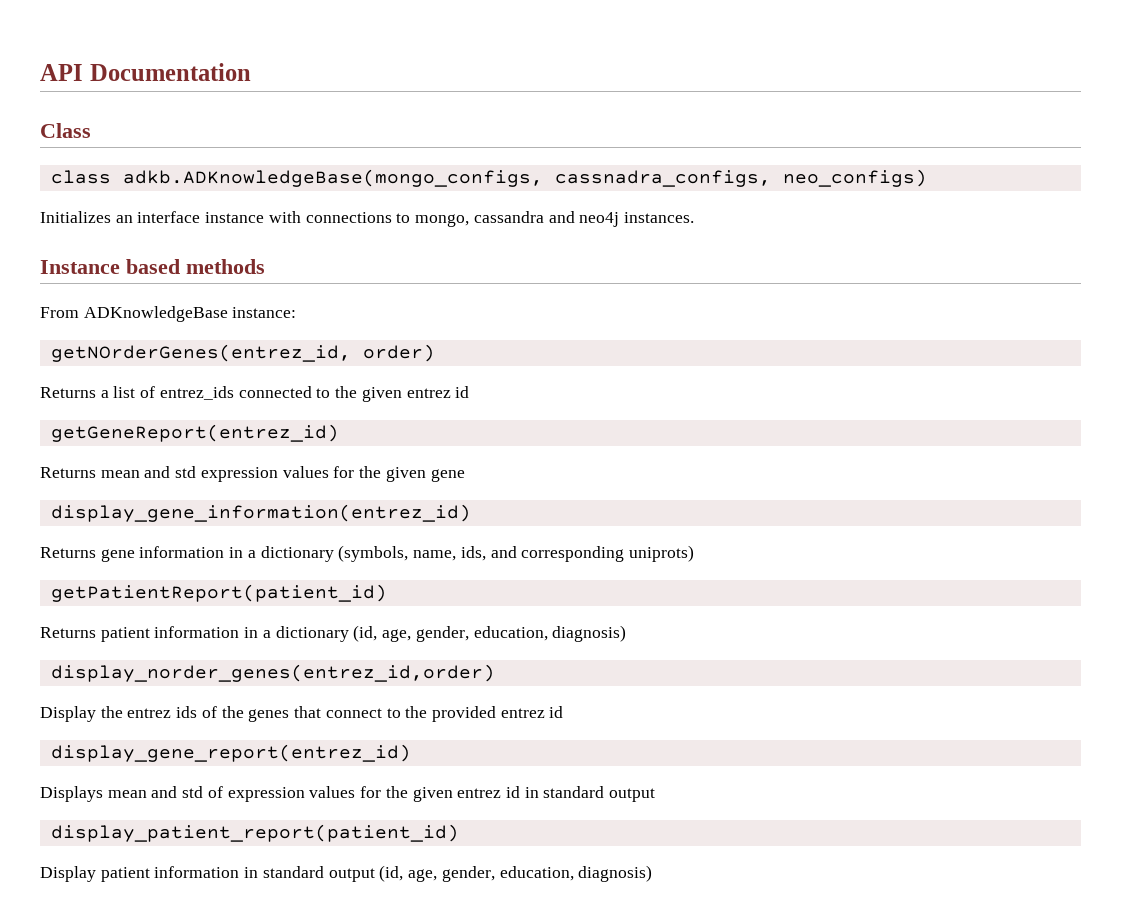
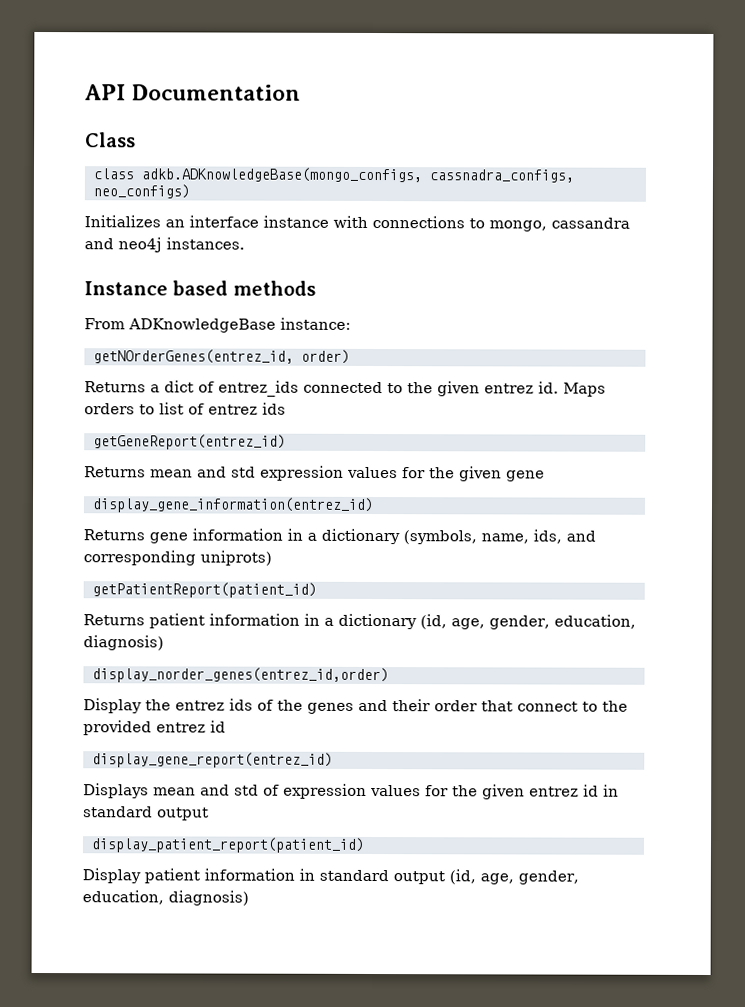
- Returns a list of entrez_ids connected to the given entrez id
+ Returns a dict of entrez_ids connected to the given entrez id. Maps orders to list of entrez ids
- Display the entrez ids of the genes that connect to the provided entrez id
+ Display the entrez ids of the genes and their order that connect to the provided entrez id

